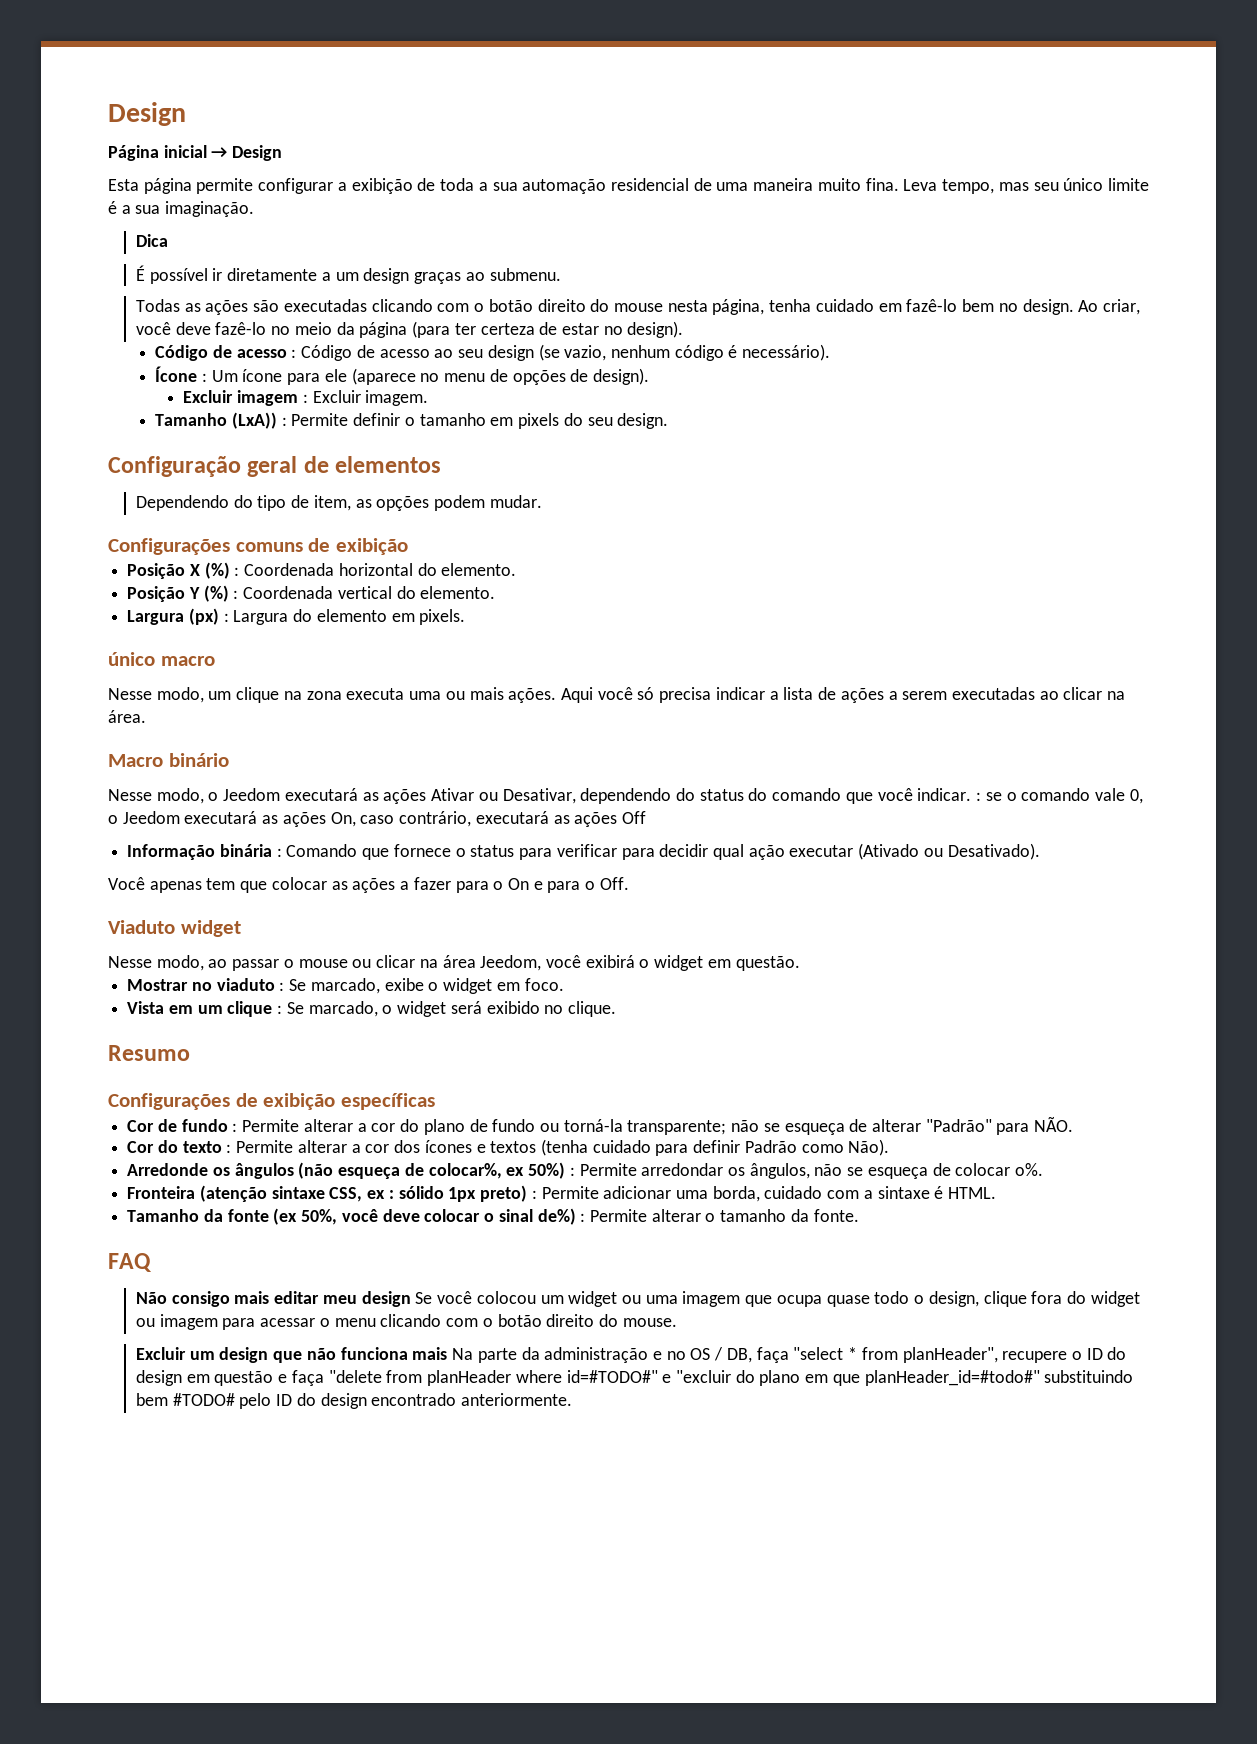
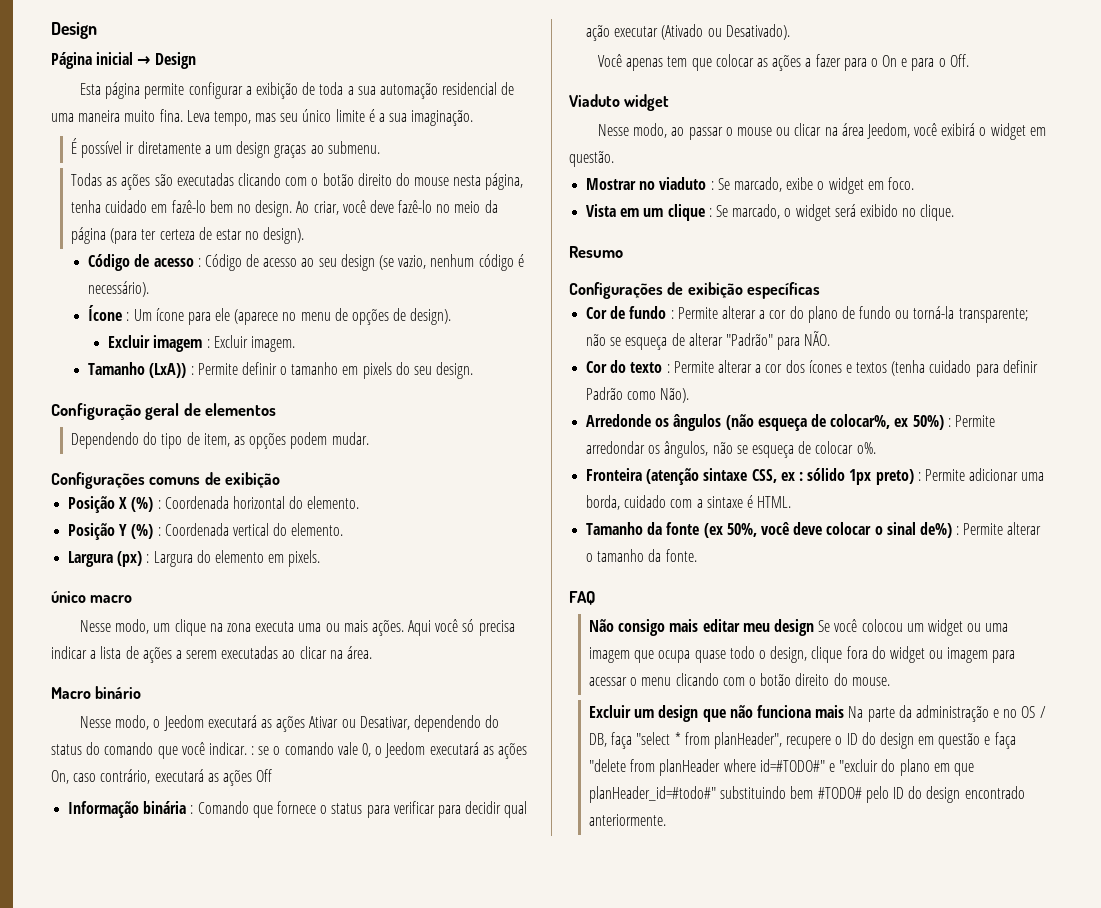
- Dica

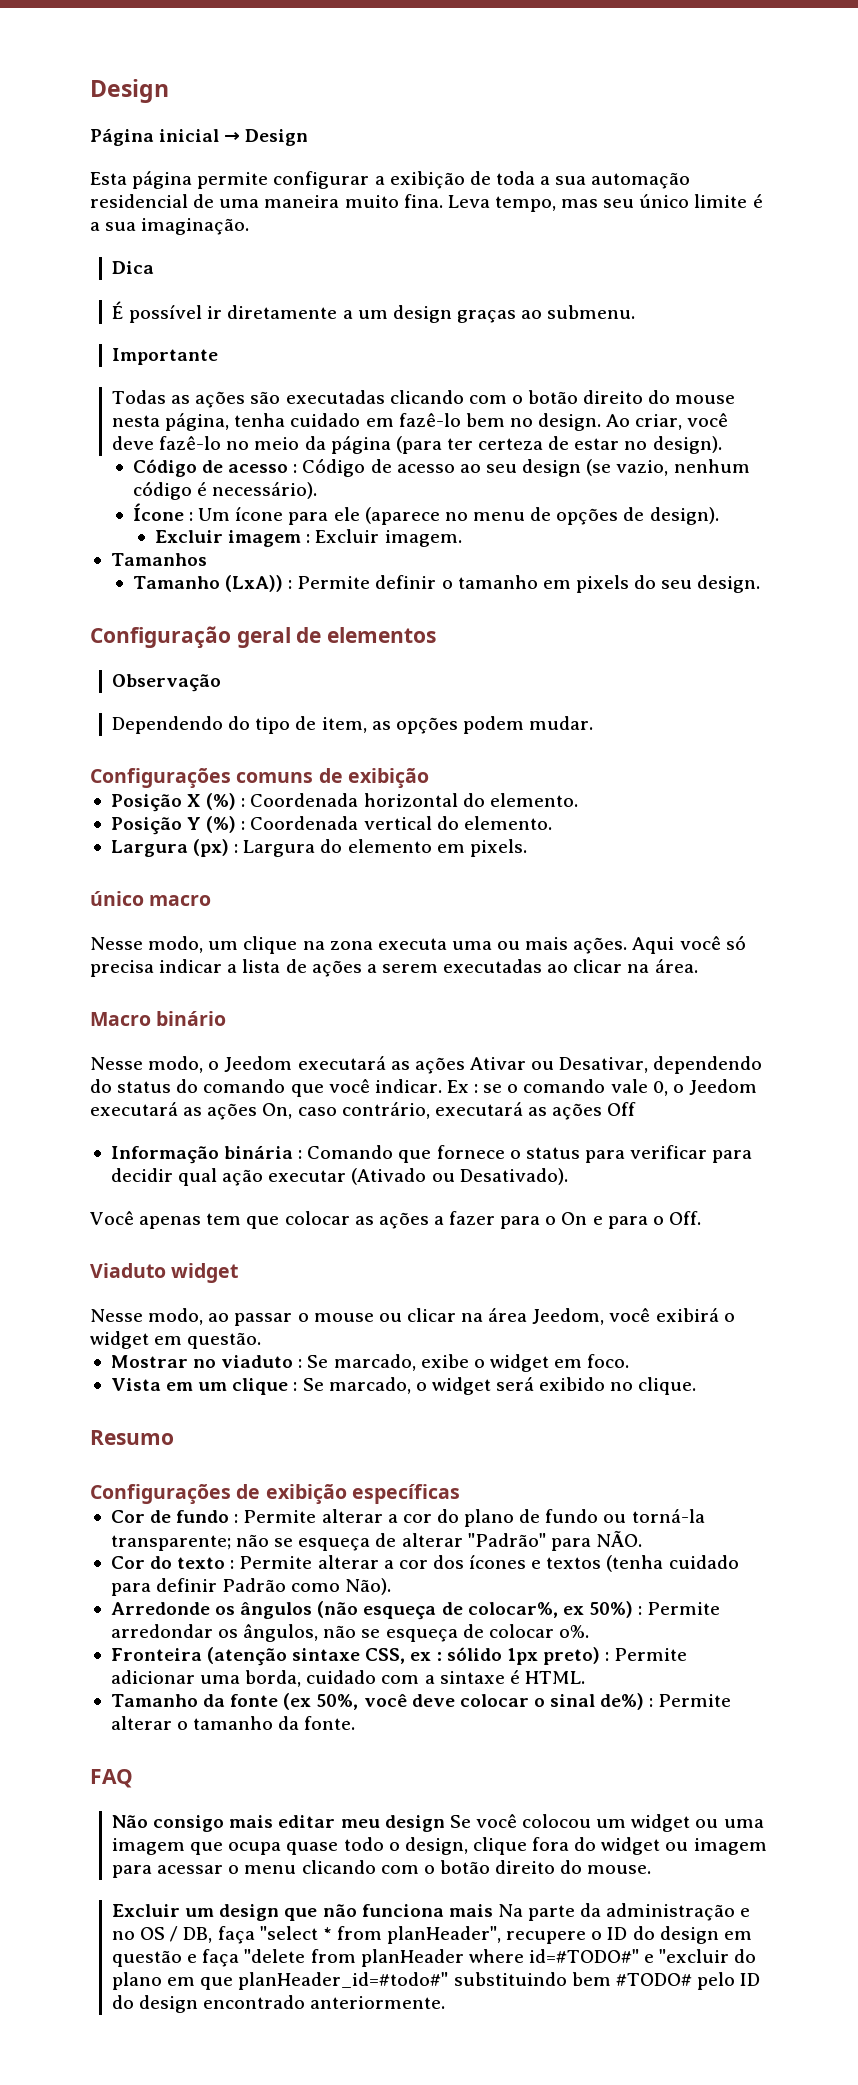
+ Dica
+ Importante
+ Tamanhos
+ Observação
- Nesse modo, o Jeedom executará as ações Ativar ou Desativar, dependendo do status do comando que você indicar. : se o comando vale 0, o Jeedom executará as ações On, caso contrário, executará as ações Off
+ Nesse modo, o Jeedom executará as ações Ativar ou Desativar, dependendo do status do comando que você indicar. Ex : se o comando vale 0, o Jeedom executará as ações On, caso contrário, executará as ações Off

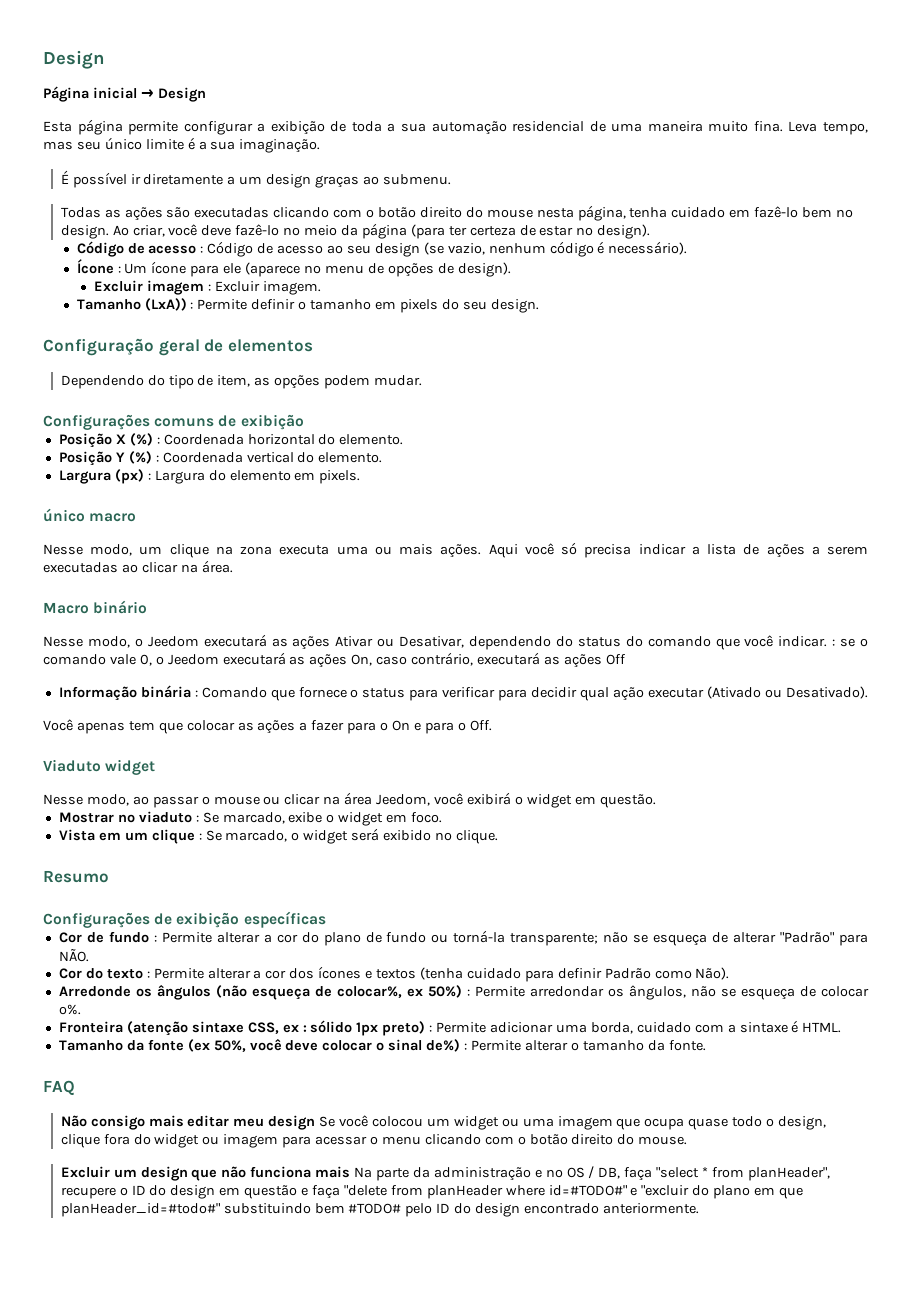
- Dica
- Importante
- Tamanhos
- Observação
- Nesse modo, o Jeedom executará as ações Ativar ou Desativar, dependendo do status do comando que você indicar. Ex : se o comando vale 0, o Jeedom executará as ações On, caso contrário, executará as ações Off
+ Nesse modo, o Jeedom executará as ações Ativar ou Desativar, dependendo do status do comando que você indicar. : se o comando vale 0, o Jeedom executará as ações On, caso contrário, executará as ações Off

